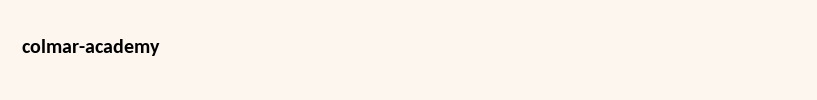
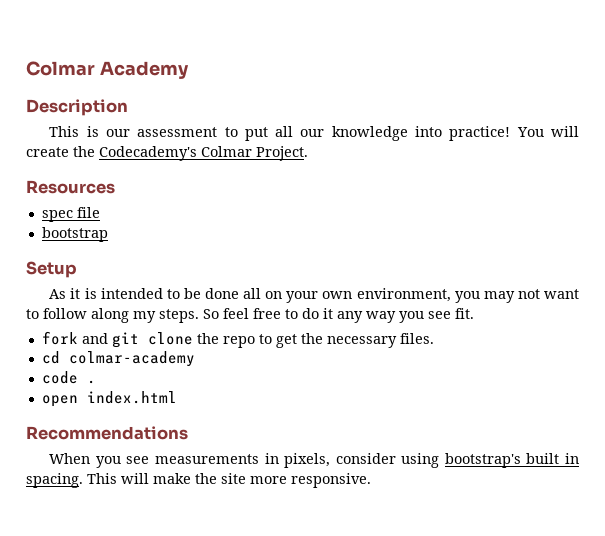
- colmar-academy
+ Colmar Academy
+ Description
+ This is our assessment to put all our knowledge into practice! You will create the Codecademy's Colmar Project.
+ Resources
+ spec file
+ bootstrap
+ Setup
+ As it is intended to be done all on your own environment, you may not want to follow along my steps. So feel free to do it any way you see fit.
+ fork and git clone the repo to get the necessary files.
+ cd colmar-academy
+ code .
+ open index.html
+ Recommendations
+ When you see measurements in pixels, consider using bootstrap's built in spacing. This will make the site more responsive.

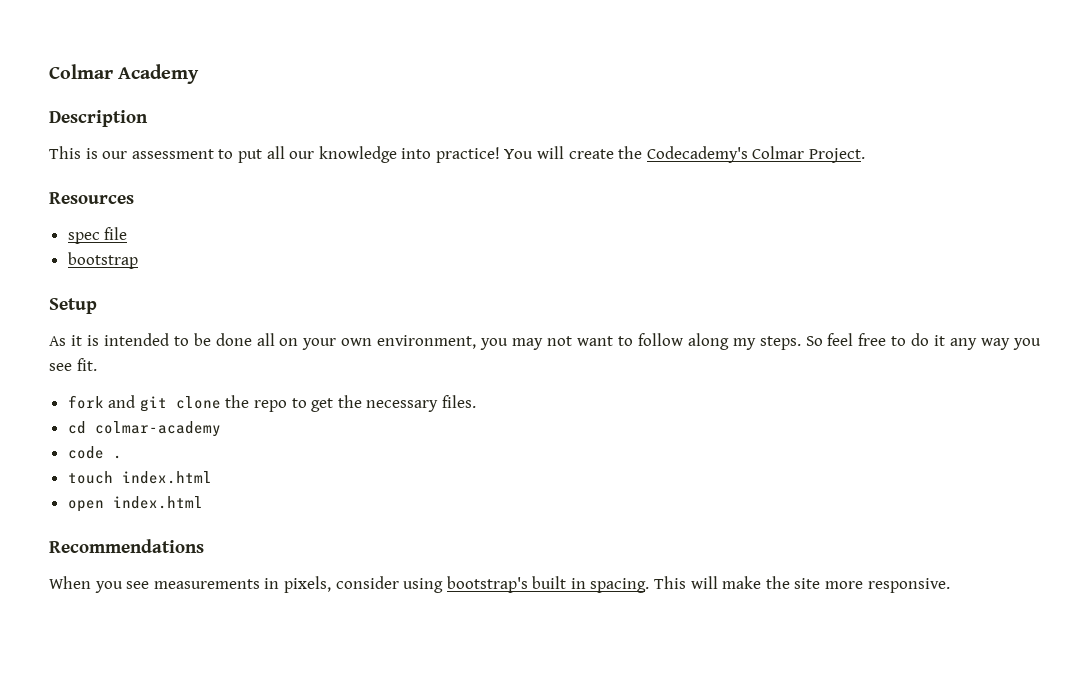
+ touch index.html

